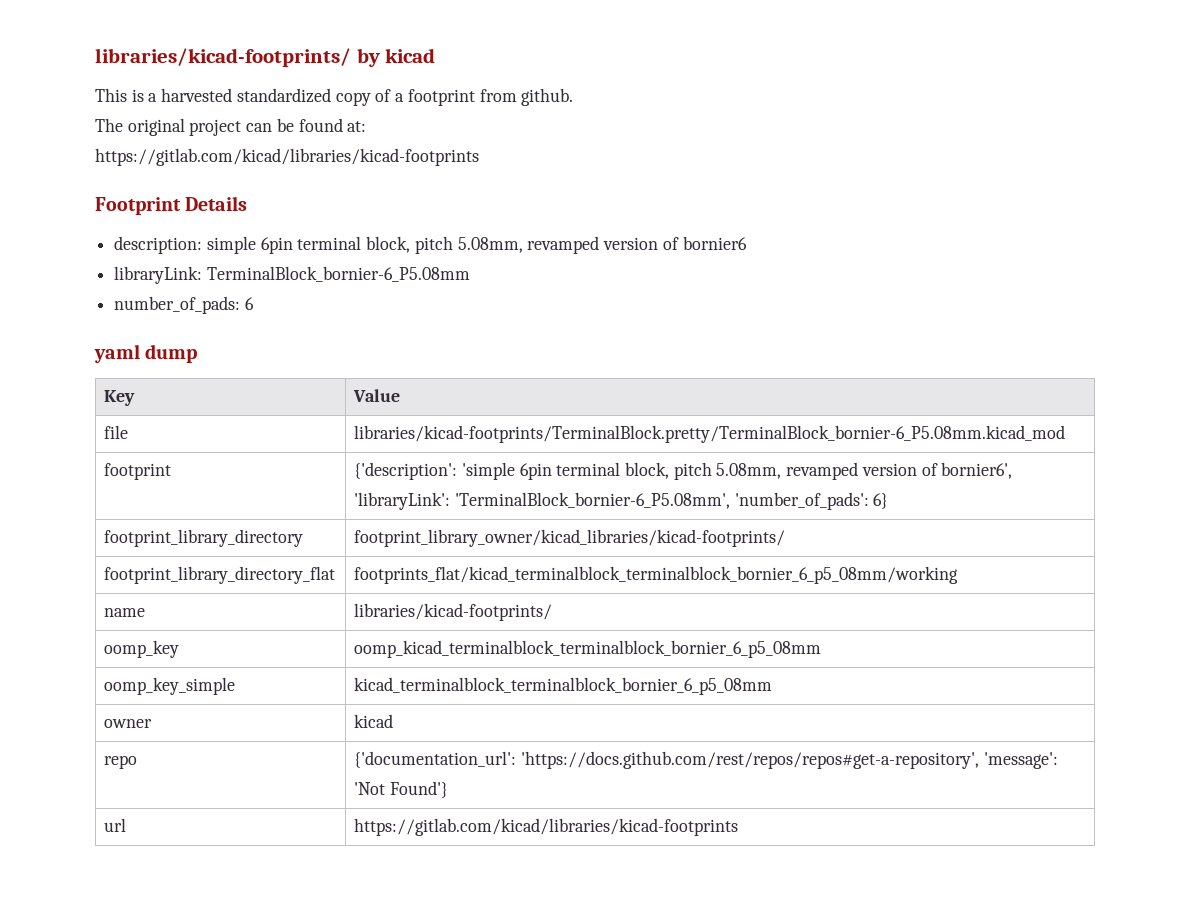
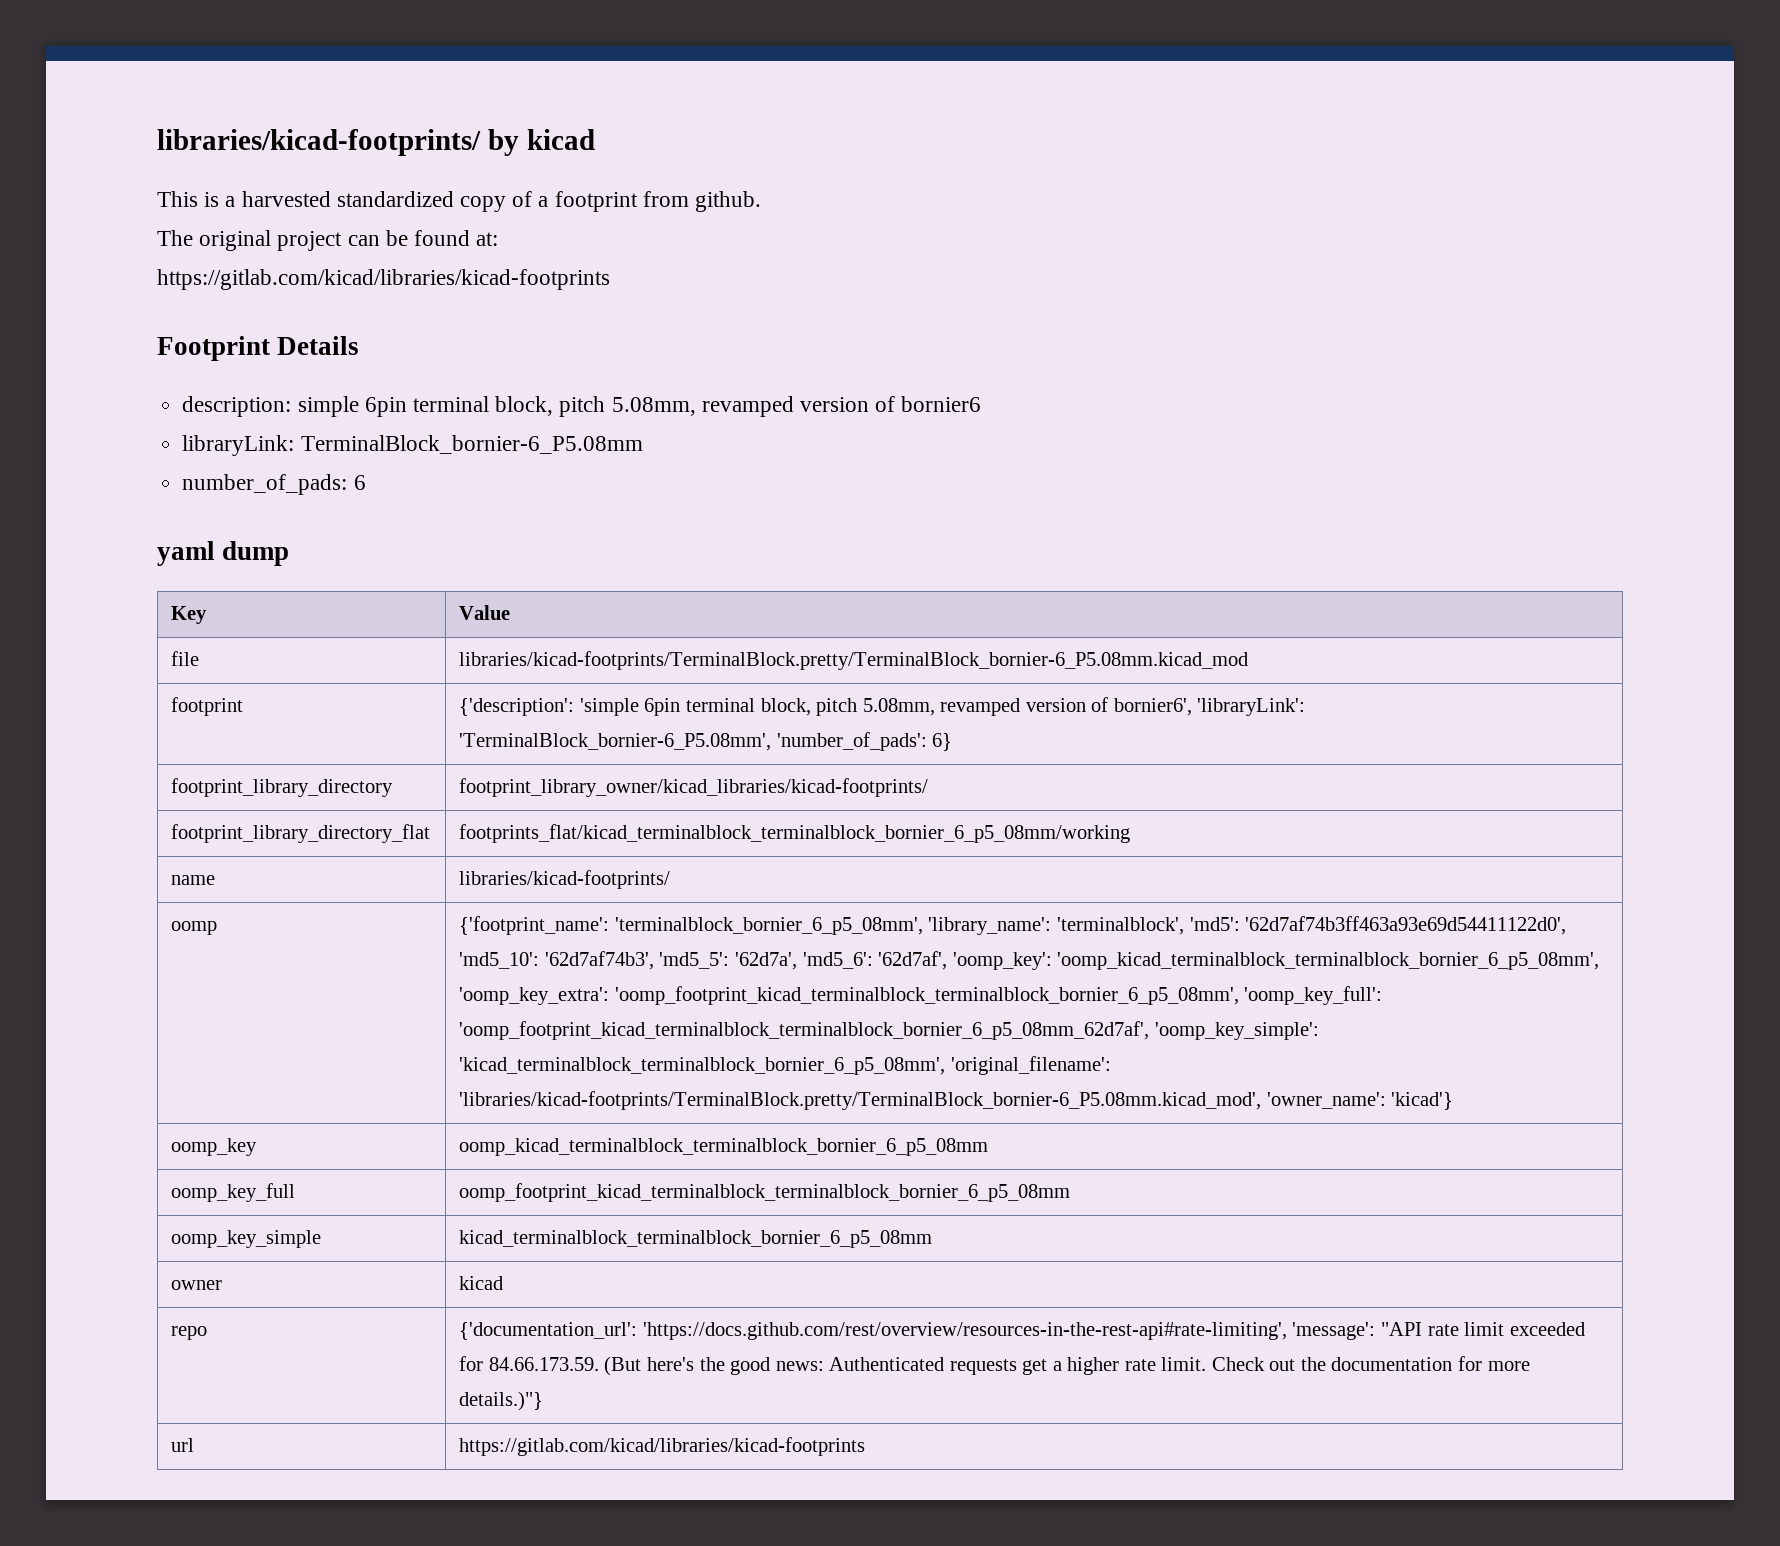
+ oomp | {'footprint_name': 'terminalblock_bornier_6_p5_08mm', 'library_name': 'terminalblock', 'md5': '62d7af74b3ff463a93e69d54411122d0', 'md5_10': '62d7af74b3', 'md5_5': '62d7a', 'md5_6': '62d7af', 'oomp_key': 'oomp_kicad_terminalblock_terminalblock_bornier_6_p5_08mm', 'oomp_key_extra': 'oomp_footprint_kicad_terminalblock_terminalblock_bornier_6_p5_08mm', 'oomp_key_full': 'oomp_footprint_kicad_terminalblock_terminalblock_bornier_6_p5_08mm_62d7af', 'oomp_key_simple': 'kicad_terminalblock_terminalblock_bornier_6_p5_08mm', 'original_filename': 'libraries/kicad-footprints/TerminalBlock.pretty/TerminalBlock_bornier-6_P5.08mm.kicad_mod', 'owner_name': 'kicad'}
+ oomp_key_full | oomp_footprint_kicad_terminalblock_terminalblock_bornier_6_p5_08mm
- repo | {'documentation_url': 'https://docs.github.com/rest/repos/repos#get-a-repository', 'message': 'Not Found'}
+ repo | {'documentation_url': 'https://docs.github.com/rest/overview/resources-in-the-rest-api#rate-limiting', 'message': "API rate limit exceeded for 84.66.173.59. (But here's the good news: Authenticated requests get a higher rate limit. Check out the documentation for more details.)"}

